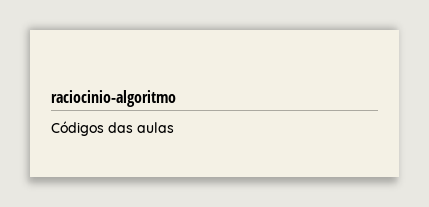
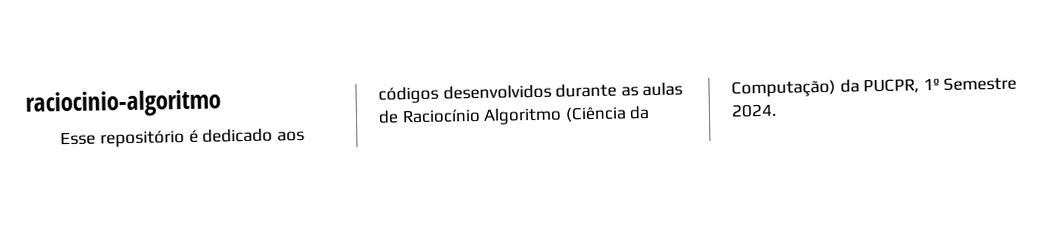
- Códigos das aulas
+ Esse repositório é dedicado aos códigos desenvolvidos durante as aulas de Raciocínio Algoritmo (Ciência da Computação) da PUCPR, 1º Semestre 2024.

